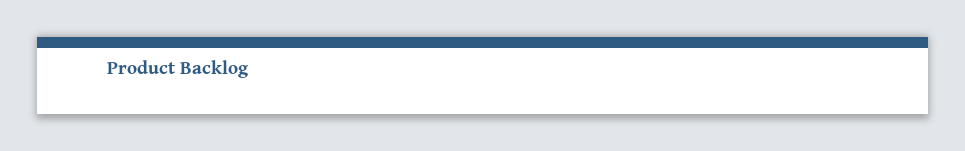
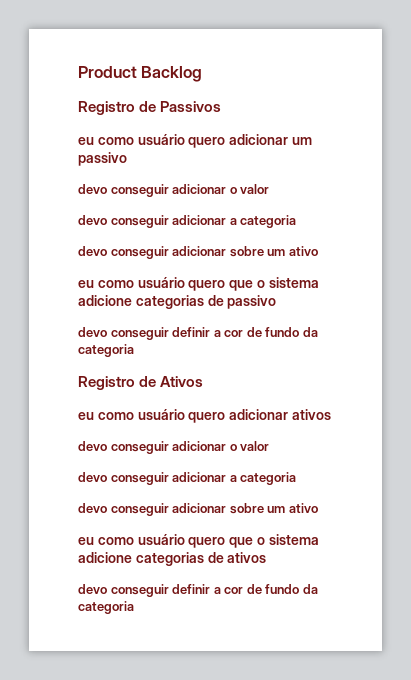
+ Registro de Passivos
+ eu como usuário quero adicionar um passivo
+ devo conseguir adicionar o valor
+ devo conseguir adicionar a categoria
+ devo conseguir adicionar sobre um ativo
+ eu como usuário quero que o sistema adicione categorias de passivo
+ devo conseguir definir a cor de fundo da categoria
+ Registro de Ativos
+ eu como usuário quero adicionar ativos
+ devo conseguir adicionar o valor
+ devo conseguir adicionar a categoria
+ devo conseguir adicionar sobre um ativo
+ eu como usuário quero que o sistema adicione categorias de ativos
+ devo conseguir definir a cor de fundo da categoria

